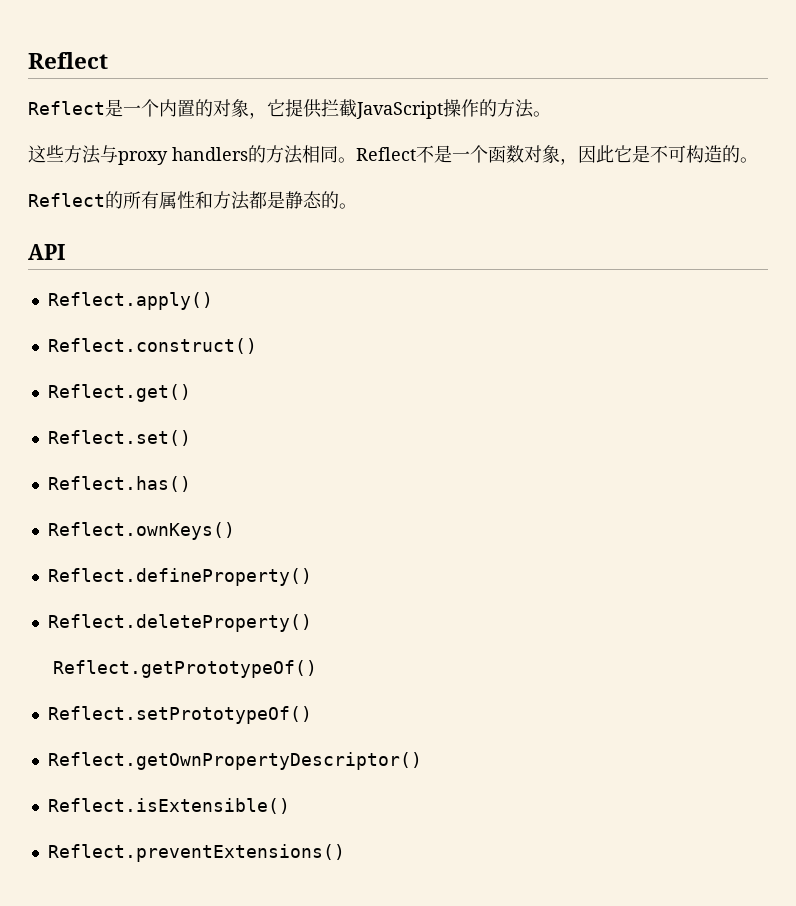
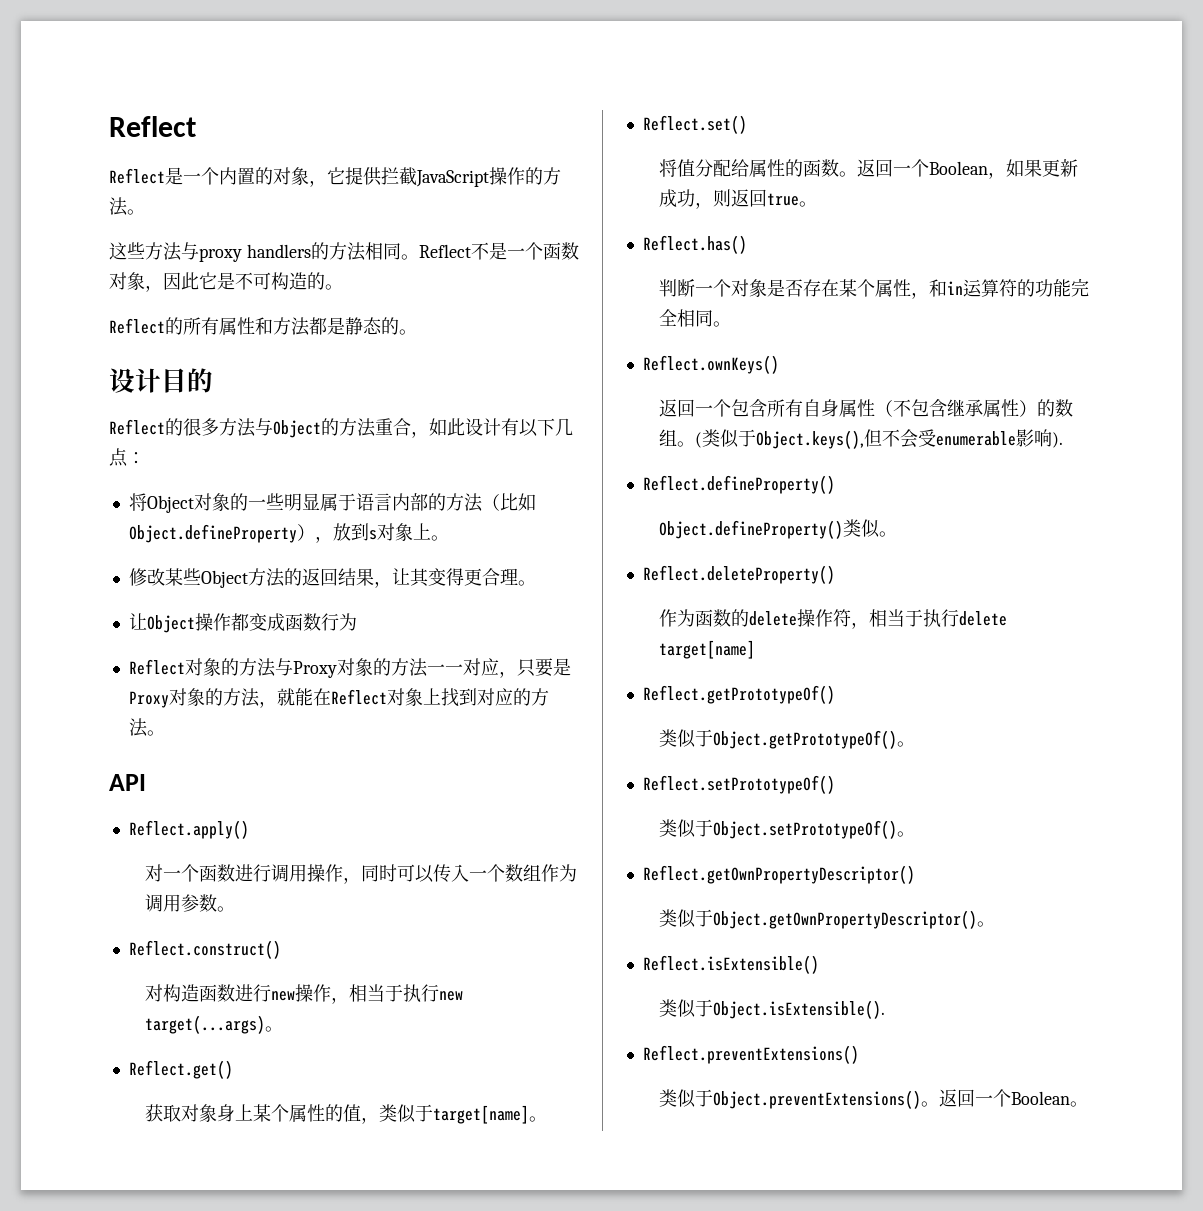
+ 设计目的
+ Reflect的很多方法与Object的方法重合，如此设计有以下几点：
+ 将Object对象的一些明显属于语言内部的方法（比如Object.defineProperty），放到s对象上。
+ 修改某些Object方法的返回结果，让其变得更合理。
+ 让Object操作都变成函数行为
+ Reflect对象的方法与Proxy对象的方法一一对应，只要是Proxy对象的方法，就能在Reflect对象上找到对应的方法。
  API
  Reflect.apply()
+ 对一个函数进行调用操作，同时可以传入一个数组作为调用参数。
  Reflect.construct()
+ 对构造函数进行new操作，相当于执行new target(...args)。
  Reflect.get()
+ 获取对象身上某个属性的值，类似于target[name]。
  Reflect.set()
+ 将值分配给属性的函数。返回一个Boolean，如果更新成功，则返回true。
  Reflect.has()
+ 判断一个对象是否存在某个属性，和in运算符的功能完全相同。
  Reflect.ownKeys()
+ 返回一个包含所有自身属性（不包含继承属性）的数组。(类似于Object.keys(),但不会受enumerable影响).
+ Object.defineProperty()类似。
+ 作为函数的delete操作符，相当于执行delete target[name]
  Reflect.getPrototypeOf()
+ 类似于Object.getPrototypeOf()。
  Reflect.setPrototypeOf()
+ 类似于Object.setPrototypeOf()。
  Reflect.getOwnPropertyDescriptor()
+ 类似于Object.getOwnPropertyDescriptor()。
+ 类似于Object.isExtensible().
+ 类似于Object.preventExtensions()。返回一个Boolean。

